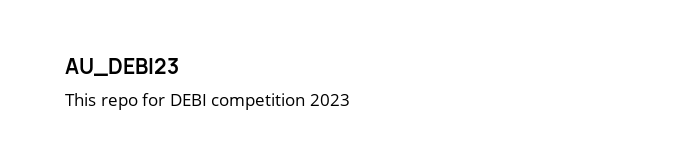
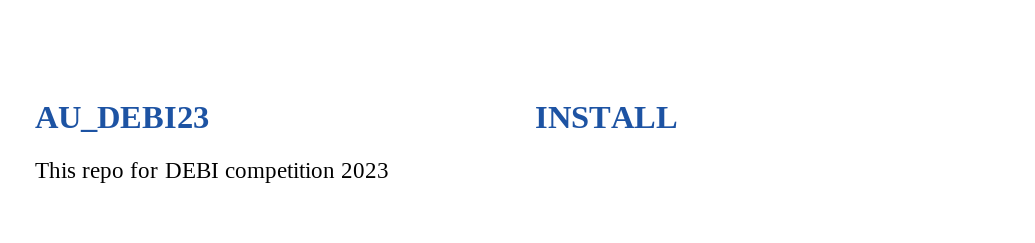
+ INSTALL

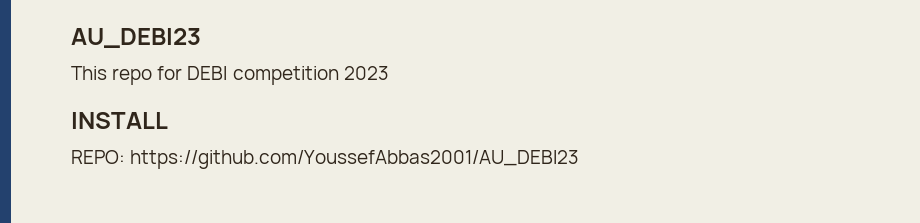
+ REPO: https://github.com/YoussefAbbas2001/AU_DEBI23

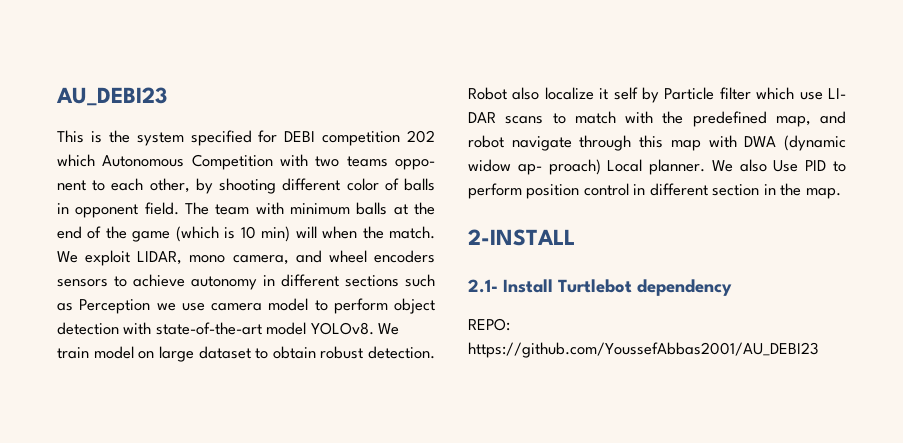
- This repo for DEBI competition 2023
- INSTALL
+ This is the system specified for DEBI competition 202 which Autonomous Competition with two teams oppo- nent to each other, by shooting different color of balls in opponent field. The team with minimum balls at the end of the game (which is 10 min) will when the match. We exploit LIDAR, mono camera, and wheel encoders sensors to achieve autonomy in different sections such as Perception we use camera model to perform object detection with state-of-the-art model YOLOv8. We train model on large dataset to obtain robust detection. Robot also localize it self by Particle filter which use LI- DAR scans to match with the predefined map, and robot navigate through this map with DWA (dynamic widow ap- proach) Local planner. We also Use PID to perform position control in different section in the map.
+ 2-INSTALL
+ 2.1- Install Turtlebot dependency

